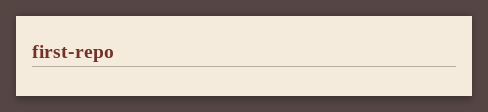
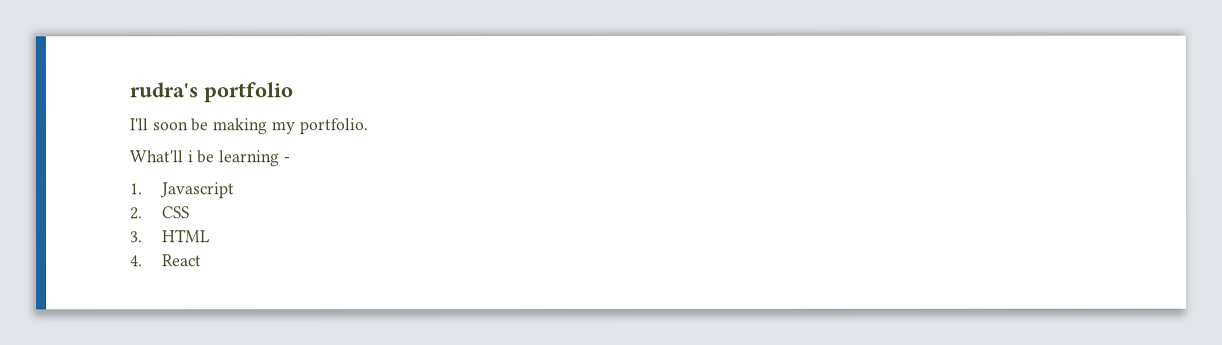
- first-repo
+ rudra's portfolio
+ I'll soon be making my portfolio.
+ What'll i be learning -
+ 1. Javascript
+ 2. CSS
+ 3. HTML
+ 4. React

